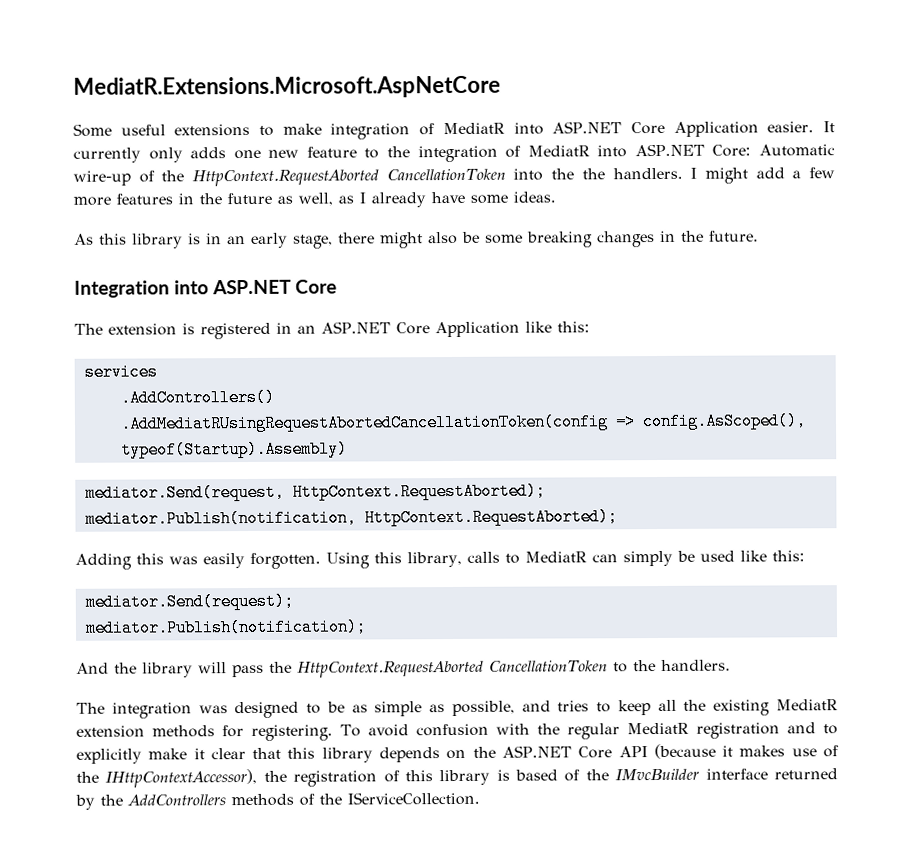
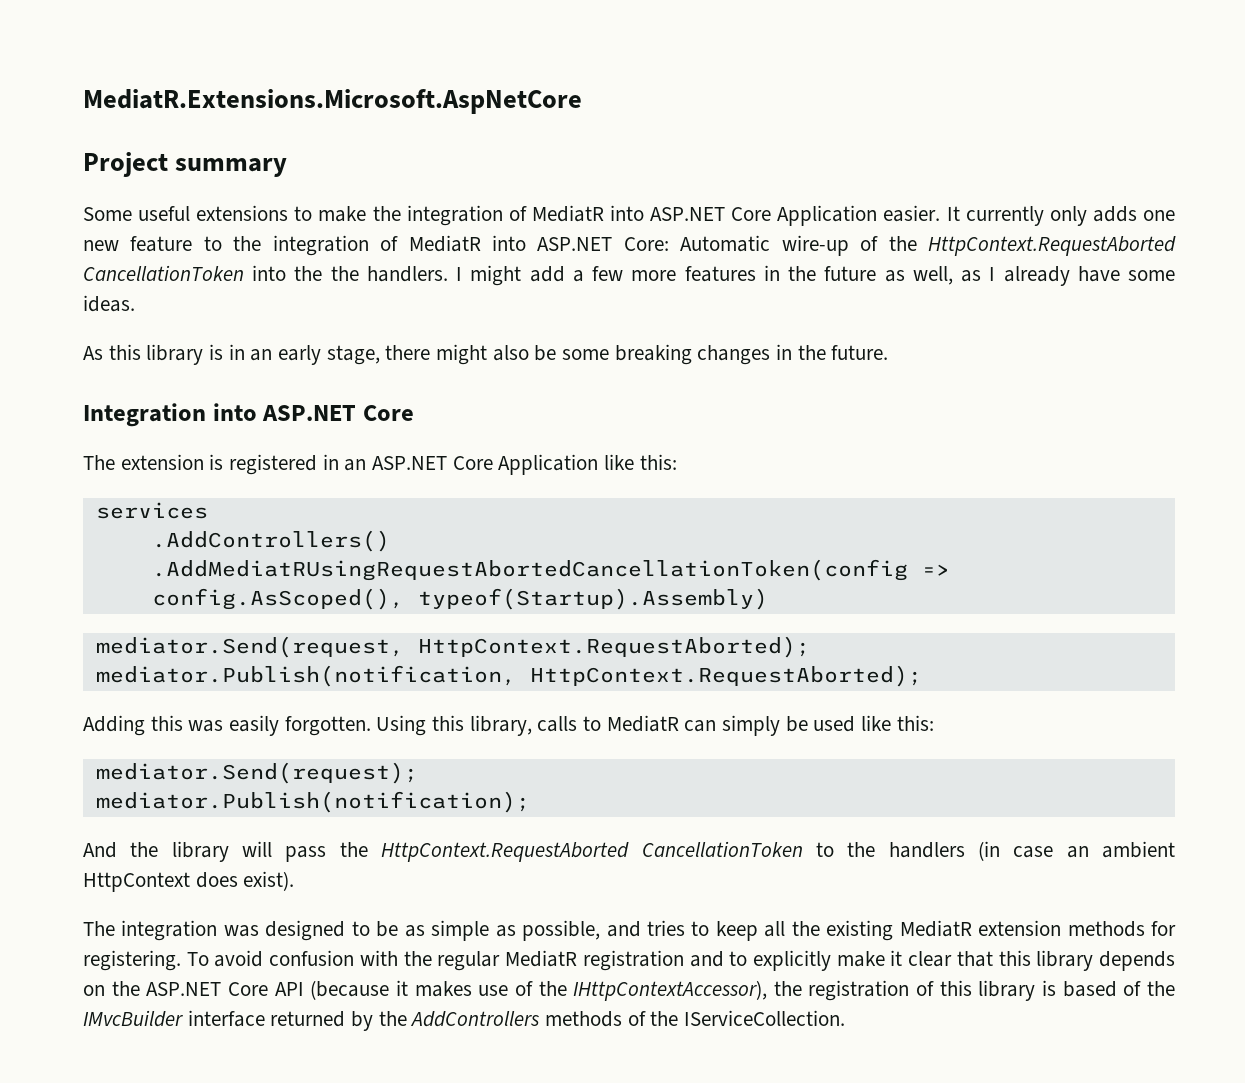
+ Project summary
- Some useful extensions to make integration of MediatR into ASP.NET Core Application easier.
+ Some useful extensions to make the integration of MediatR into ASP.NET Core Application easier.
- And the library will pass the HttpContext.RequestAborted CancellationToken to the handlers.
+ And the library will pass the HttpContext.RequestAborted CancellationToken to the handlers (in case an ambient HttpContext does exist).

